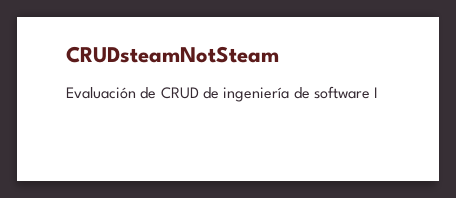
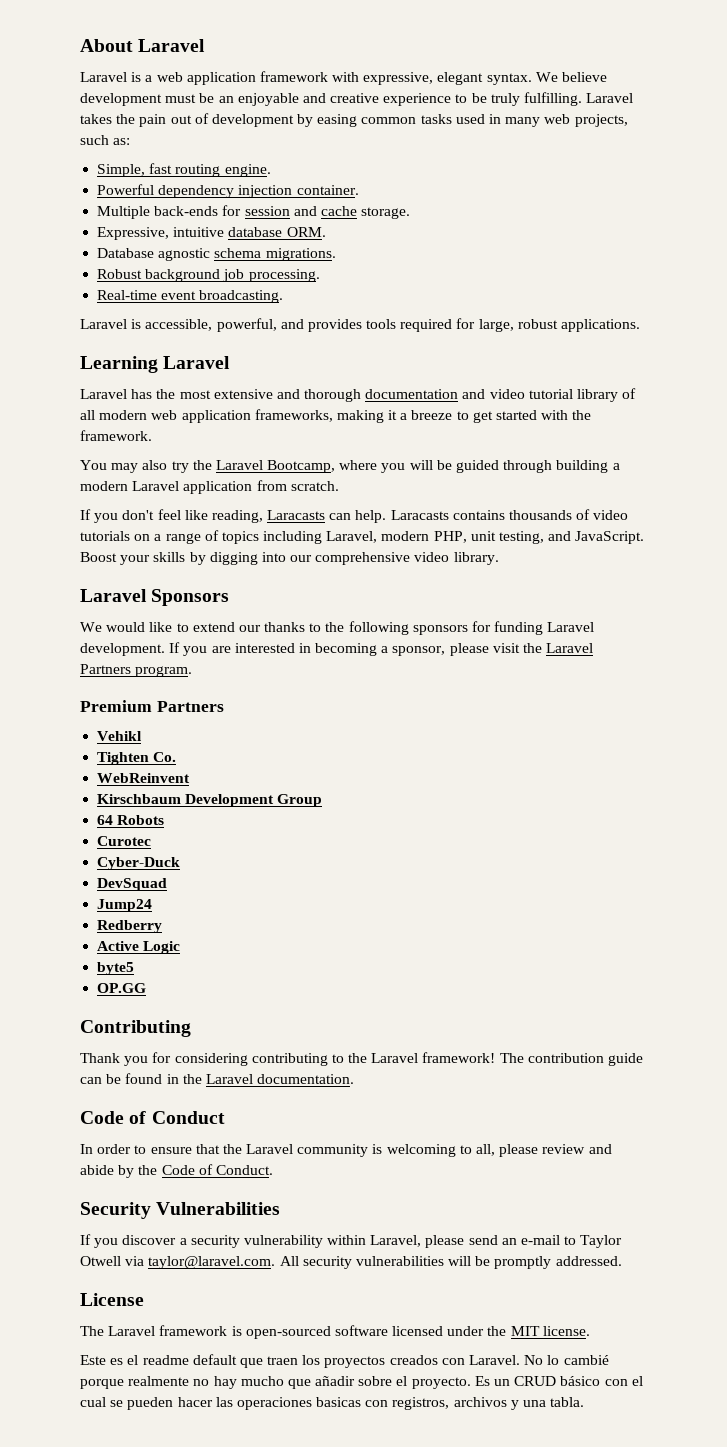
- CRUDsteamNotSteam
- Evaluación de CRUD de ingeniería de software I
+ About Laravel
+ Laravel is a web application framework with expressive, elegant syntax. We believe development must be an enjoyable and creative experience to be truly fulfilling. Laravel takes the pain out of development by easing common tasks used in many web projects, such as:
+ Simple, fast routing engine.
+ Powerful dependency injection container.
+ Multiple back-ends for session and cache storage.
+ Expressive, intuitive database ORM.
+ Database agnostic schema migrations.
+ Robust background job processing.
+ Real-time event broadcasting.
+ Laravel is accessible, powerful, and provides tools required for large, robust applications.
+ Learning Laravel
+ Laravel has the most extensive and thorough documentation and video tutorial library of all modern web application frameworks, making it a breeze to get started with the framework.
+ You may also try the Laravel Bootcamp, where you will be guided through building a modern Laravel application from scratch.
+ If you don't feel like reading, Laracasts can help. Laracasts contains thousands of video tutorials on a range of topics including Laravel, modern PHP, unit testing, and JavaScript. Boost your skills by digging into our comprehensive video library.
+ Laravel Sponsors
+ We would like to extend our thanks to the following sponsors for funding Laravel development. If you are interested in becoming a sponsor, please visit the Laravel Partners program.
+ Premium Partners
+ Vehikl
+ Tighten Co.
+ WebReinvent
+ Kirschbaum Development Group
+ 64 Robots
+ Curotec
+ Cyber-Duck
+ DevSquad
+ Jump24
+ Redberry
+ Active Logic
+ byte5
+ OP.GG
+ Contributing
+ Thank you for considering contributing to the Laravel framework! The contribution guide can be found in the Laravel documentation.
+ Code of Conduct
+ In order to ensure that the Laravel community is welcoming to all, please review and abide by the Code of Conduct.
+ Security Vulnerabilities
+ If you discover a security vulnerability within Laravel, please send an e-mail to Taylor Otwell via taylor@laravel.com. All security vulnerabilities will be promptly addressed.
+ License
+ The Laravel framework is open-sourced software licensed under the MIT license.
+ Este es el readme default que traen los proyectos creados con Laravel. No lo cambié porque realmente no hay mucho que añadir sobre el proyecto. Es un CRUD básico con el cual se pueden hacer las operaciones basicas con registros, archivos y una tabla.

